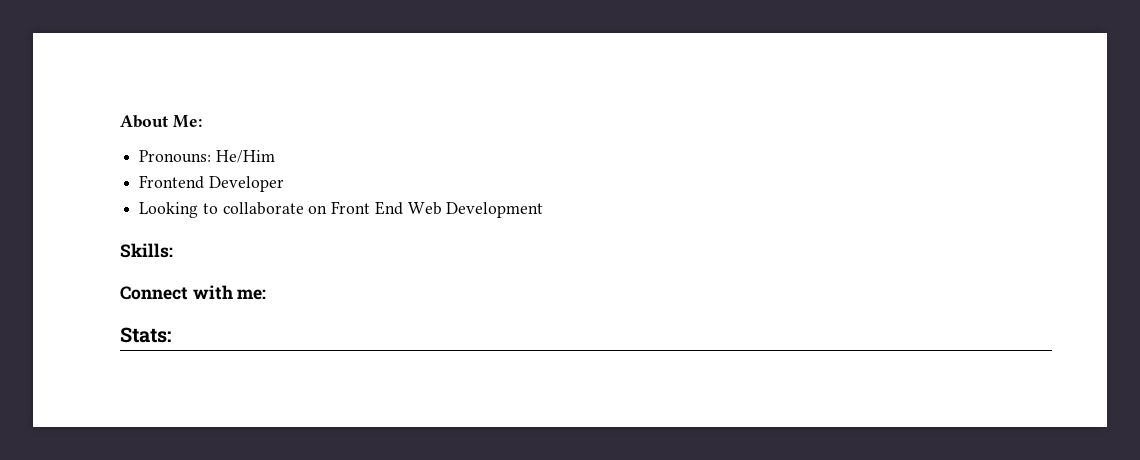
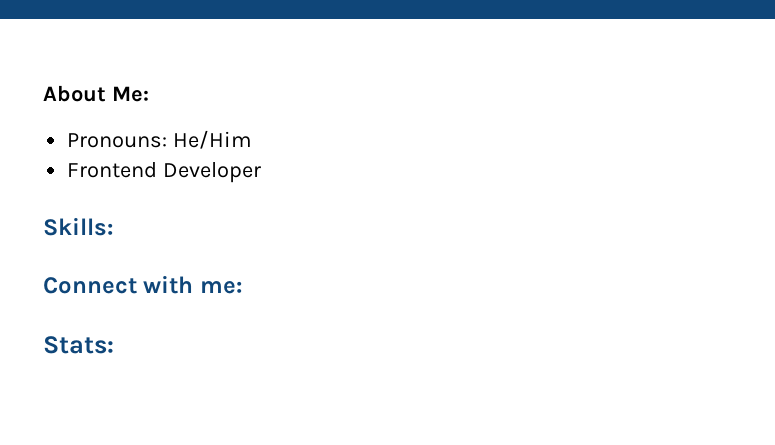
- Looking to collaborate on Front End Web Development

